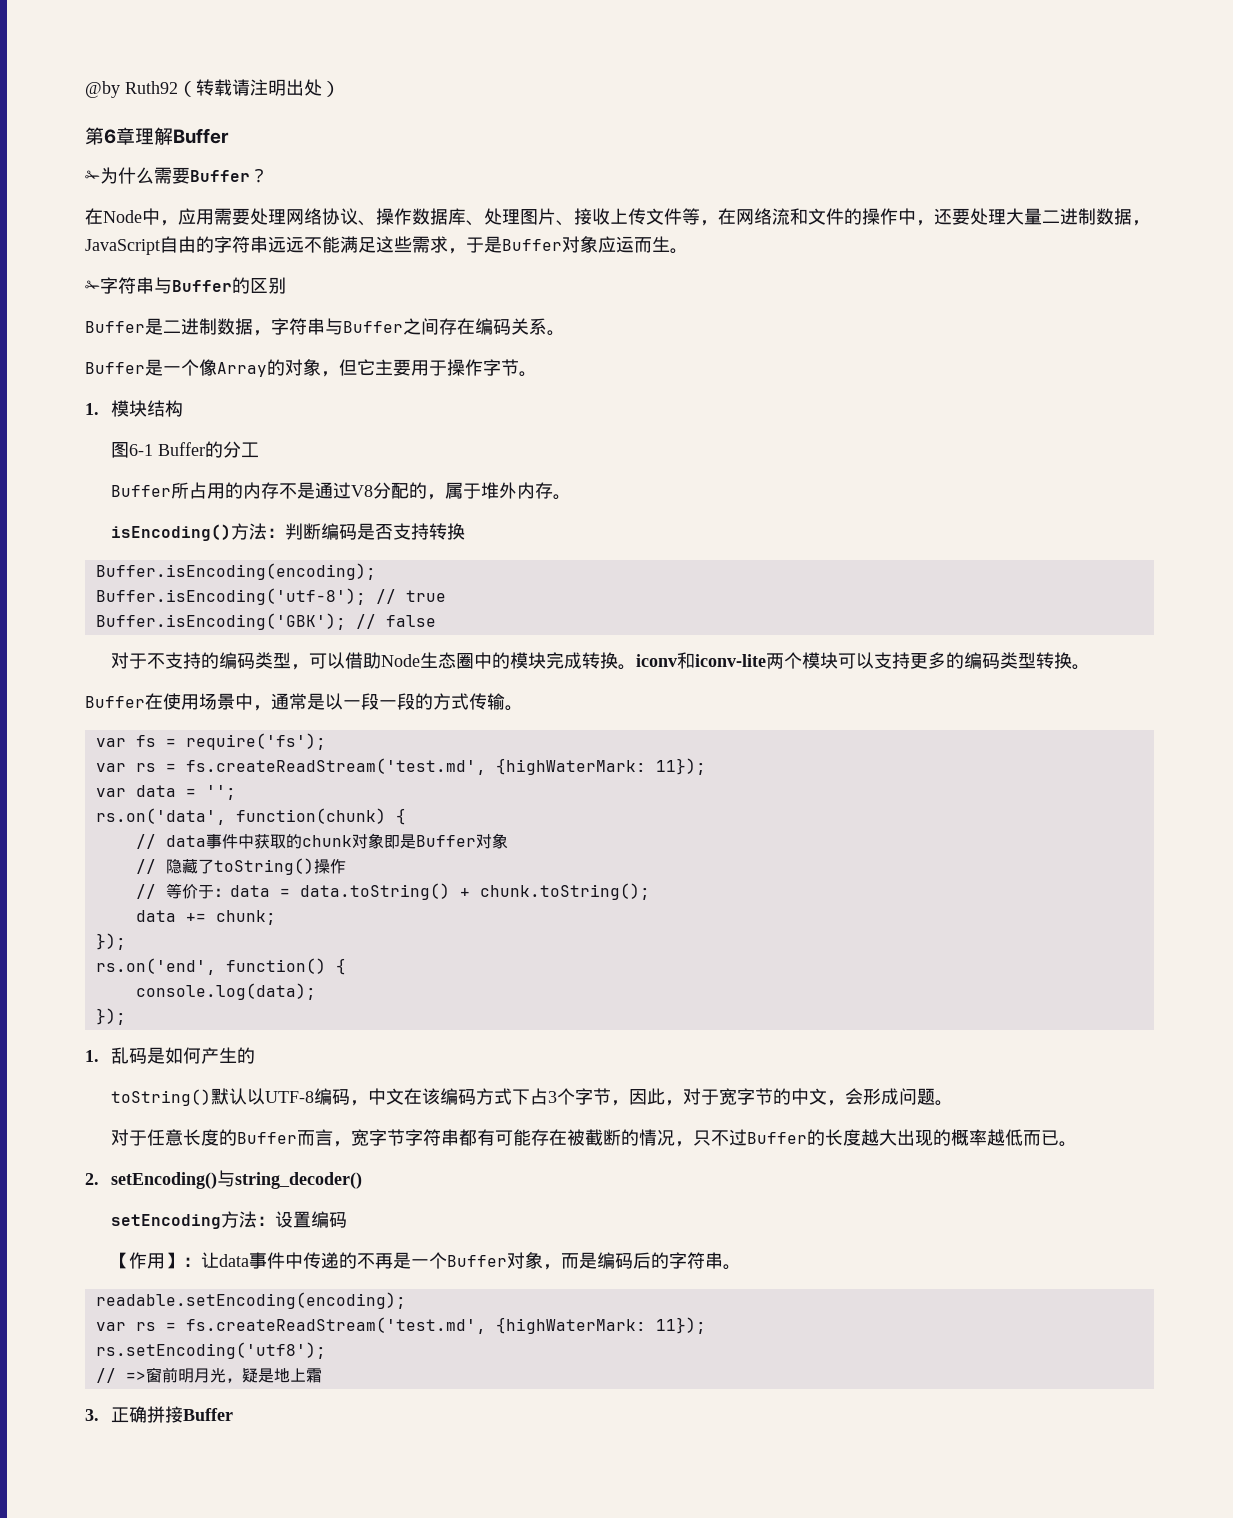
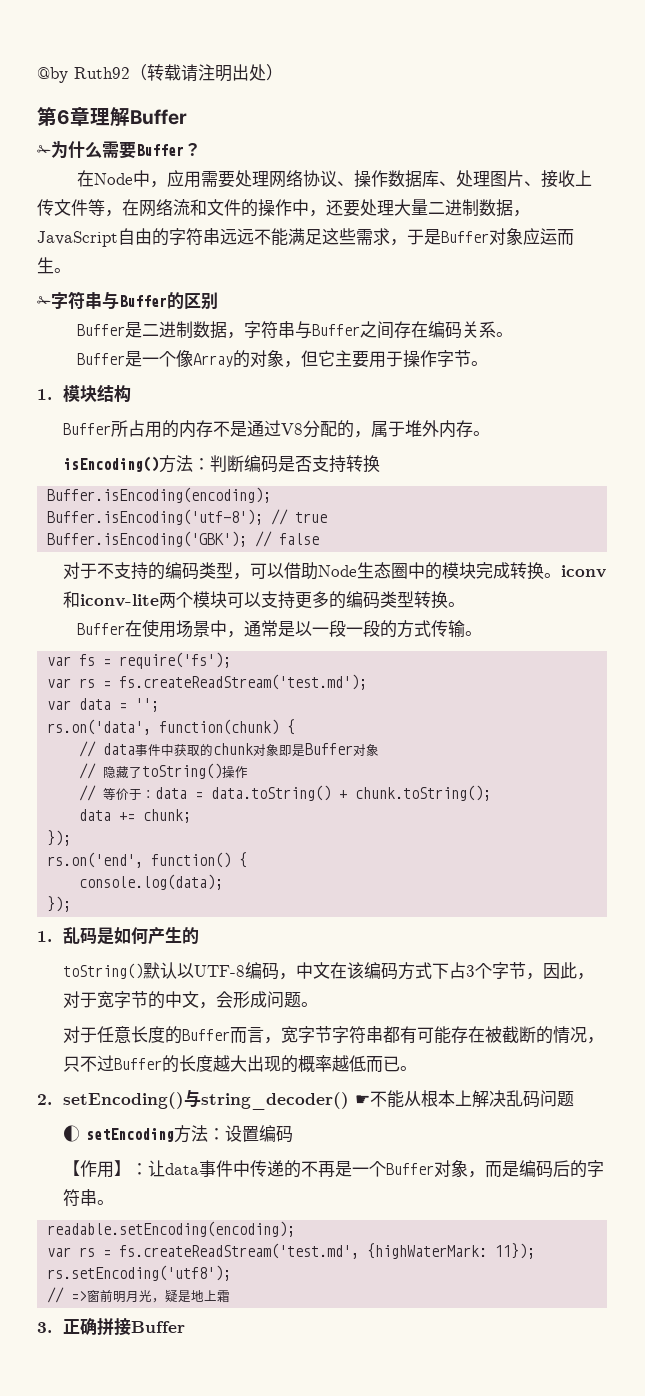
- 图6-1 Buffer的分工
  var fs = require('fs');
- var rs = fs.createReadStream('test.md', {highWaterMark: 11});
+ var rs = fs.createReadStream('test.md');
- 2. setEncoding()与string_decoder()
- setEncoding方法：设置编码
+ 2. setEncoding()与string_decoder() ☛不能从根本上解决乱码问题
+ ◐ setEncoding方法：设置编码

